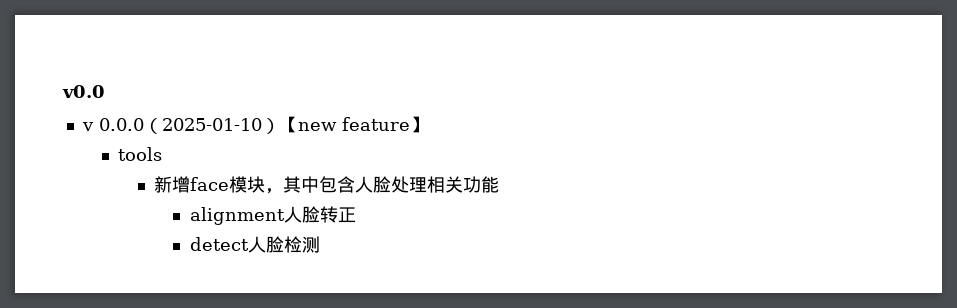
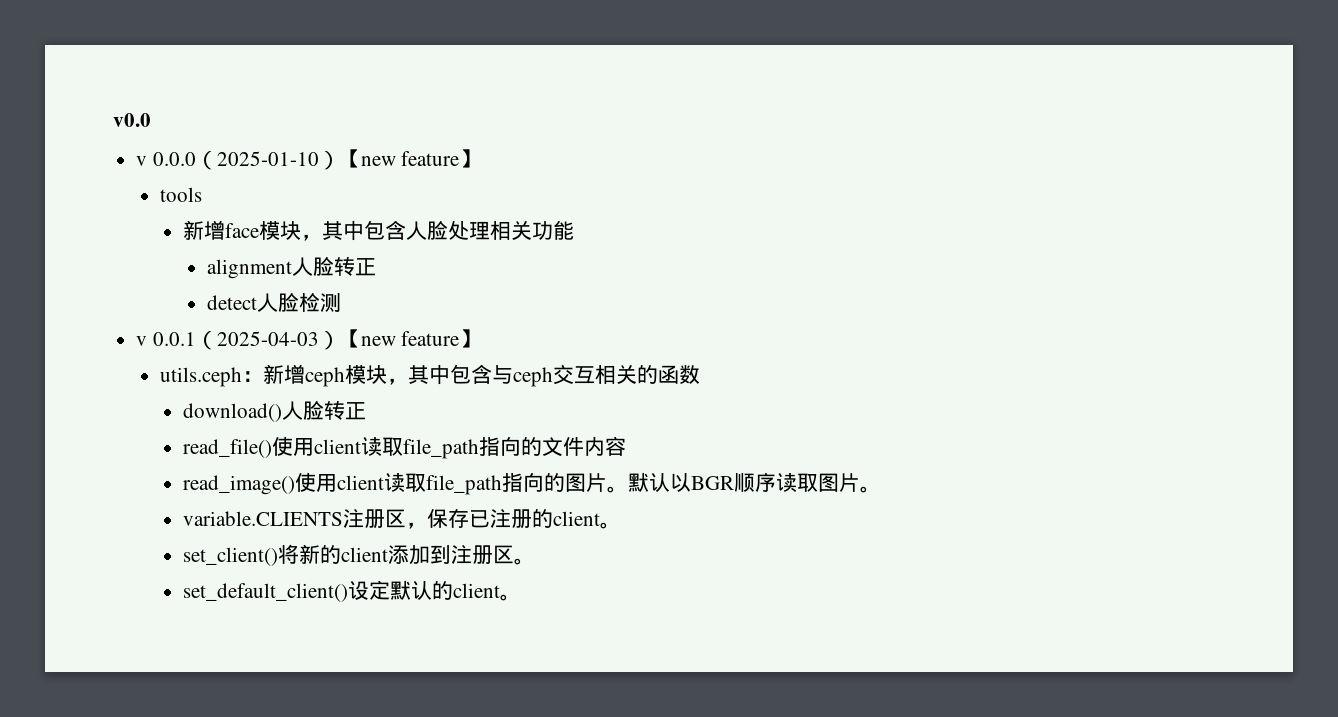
+ v 0.0.1（2025-04-03）【new feature】
+ utils.ceph：新增ceph模块，其中包含与ceph交互相关的函数
+ download()人脸转正
+ read_file()使用client读取file_path指向的文件内容
+ read_image()使用client读取file_path指向的图片。默认以BGR顺序读取图片。
+ variable.CLIENTS注册区，保存已注册的client。
+ set_client()将新的client添加到注册区。
+ set_default_client()设定默认的client。

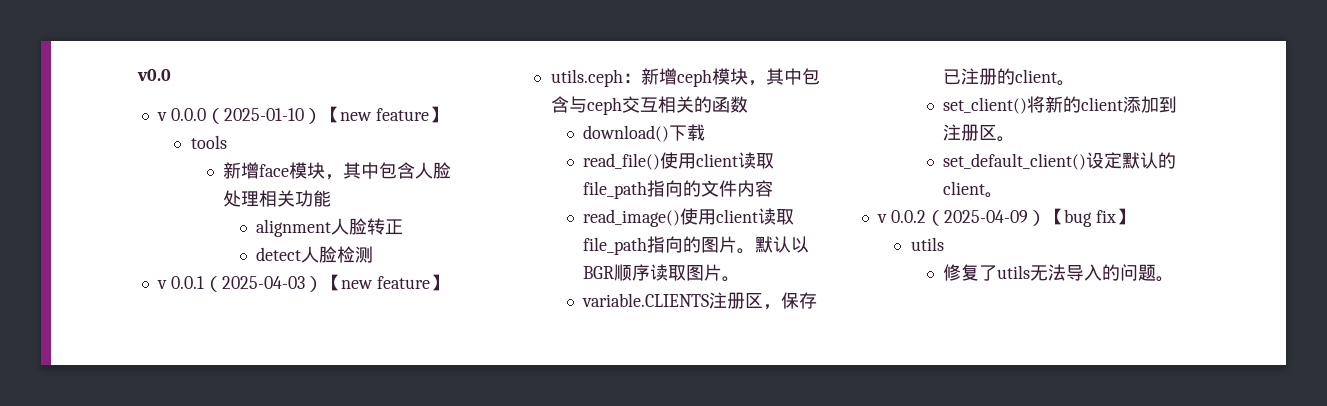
- download()人脸转正
+ download()下载
+ v 0.0.2（2025-04-09）【bug fix】
+ utils
+ 修复了utils无法导入的问题。

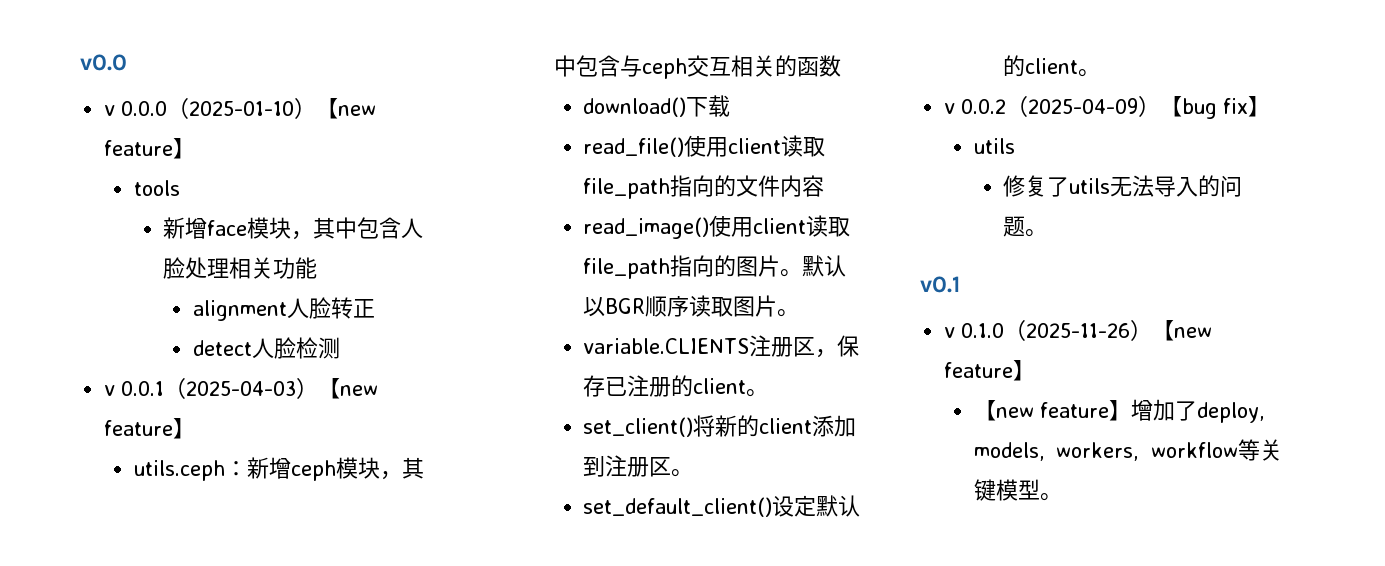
+ v0.1
+ v 0.1.0（2025-11-26）【new feature】
+ 【new feature】增加了deploy, models, workers, workflow等关键模型。

